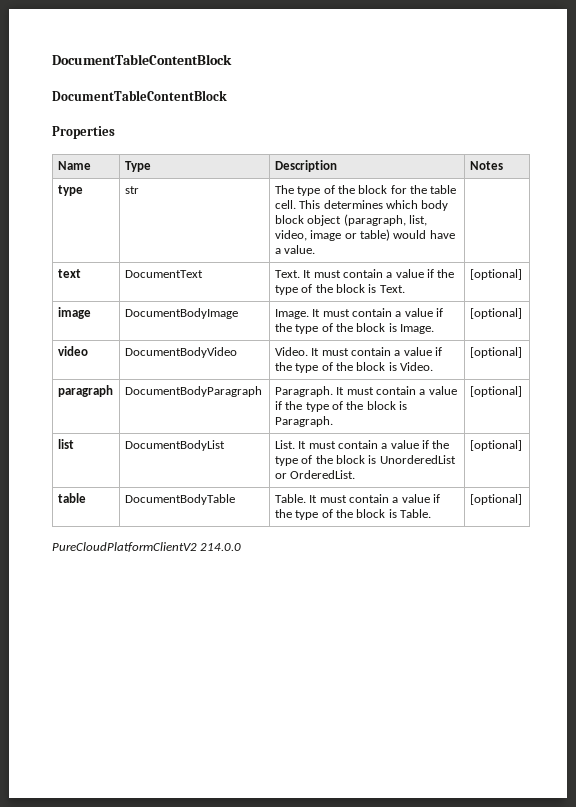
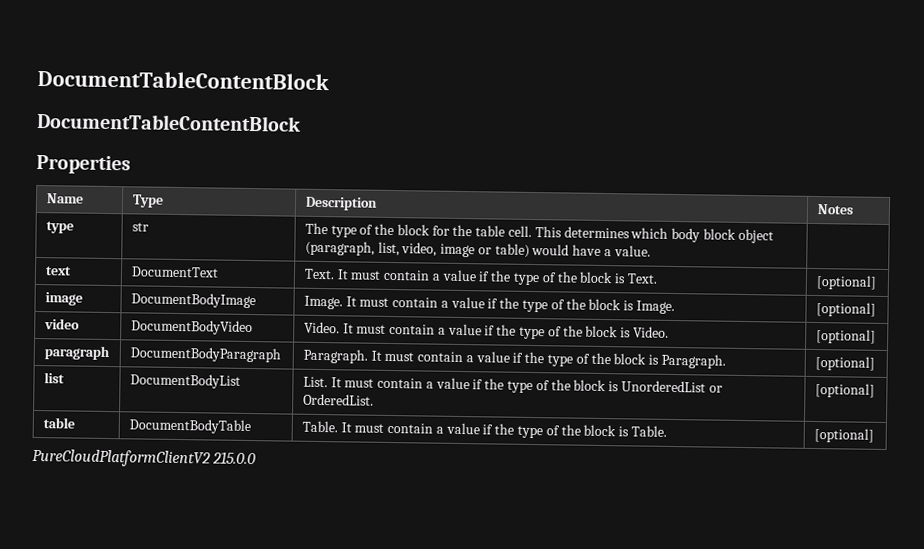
- PureCloudPlatformClientV2 214.0.0
+ PureCloudPlatformClientV2 215.0.0

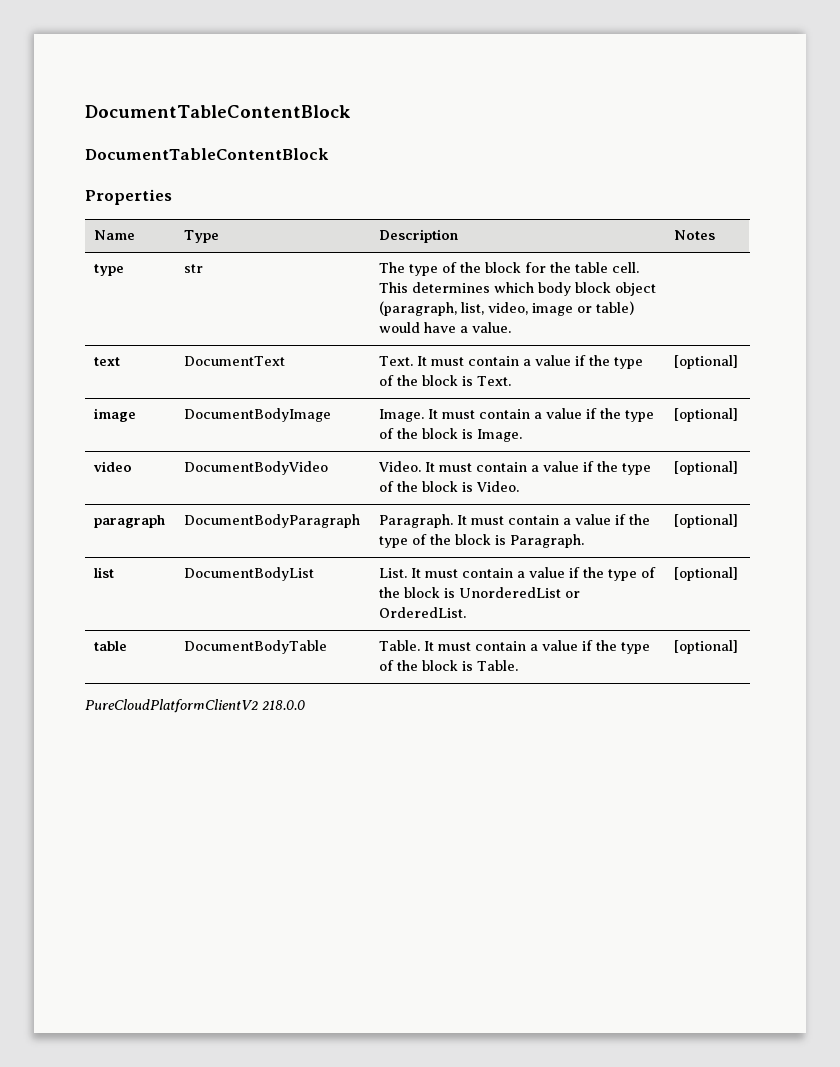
- PureCloudPlatformClientV2 215.0.0
+ PureCloudPlatformClientV2 218.0.0

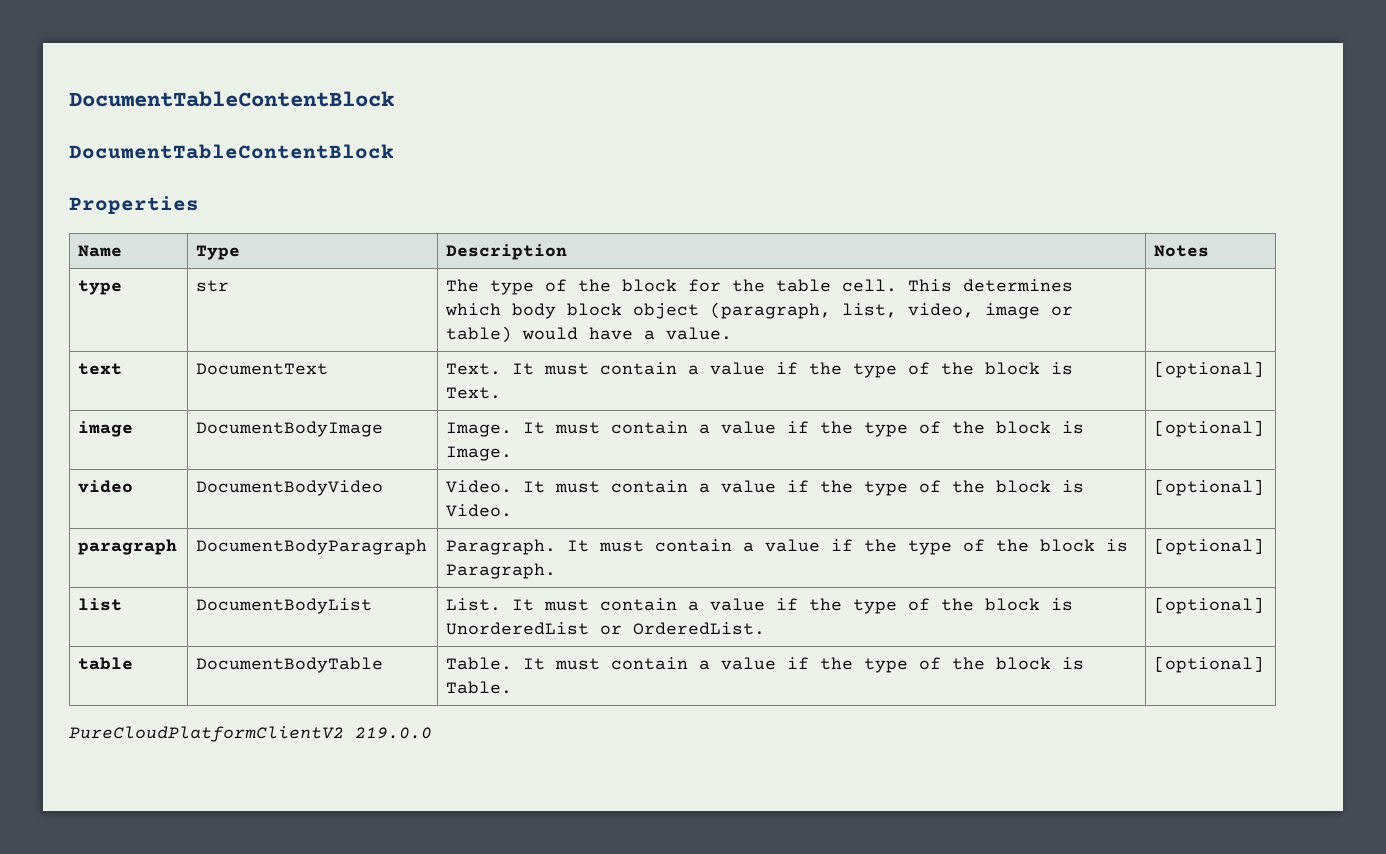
- PureCloudPlatformClientV2 218.0.0
+ PureCloudPlatformClientV2 219.0.0

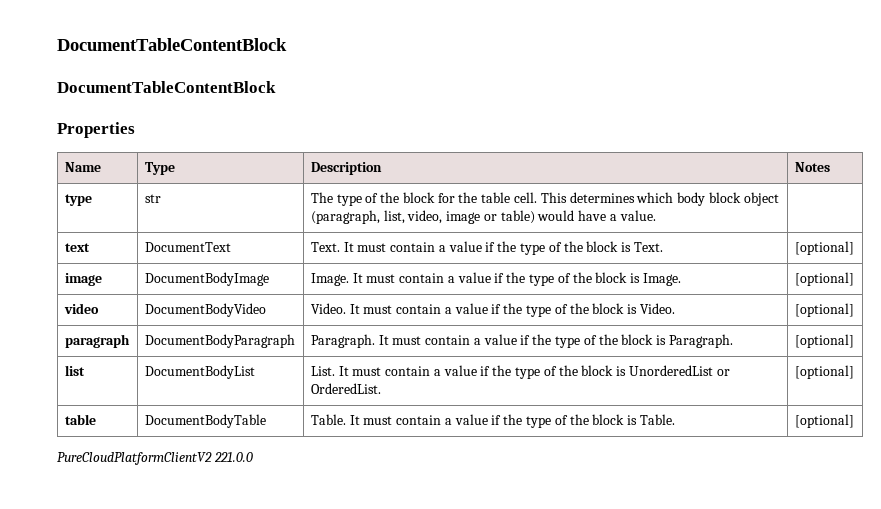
- PureCloudPlatformClientV2 219.0.0
+ PureCloudPlatformClientV2 221.0.0

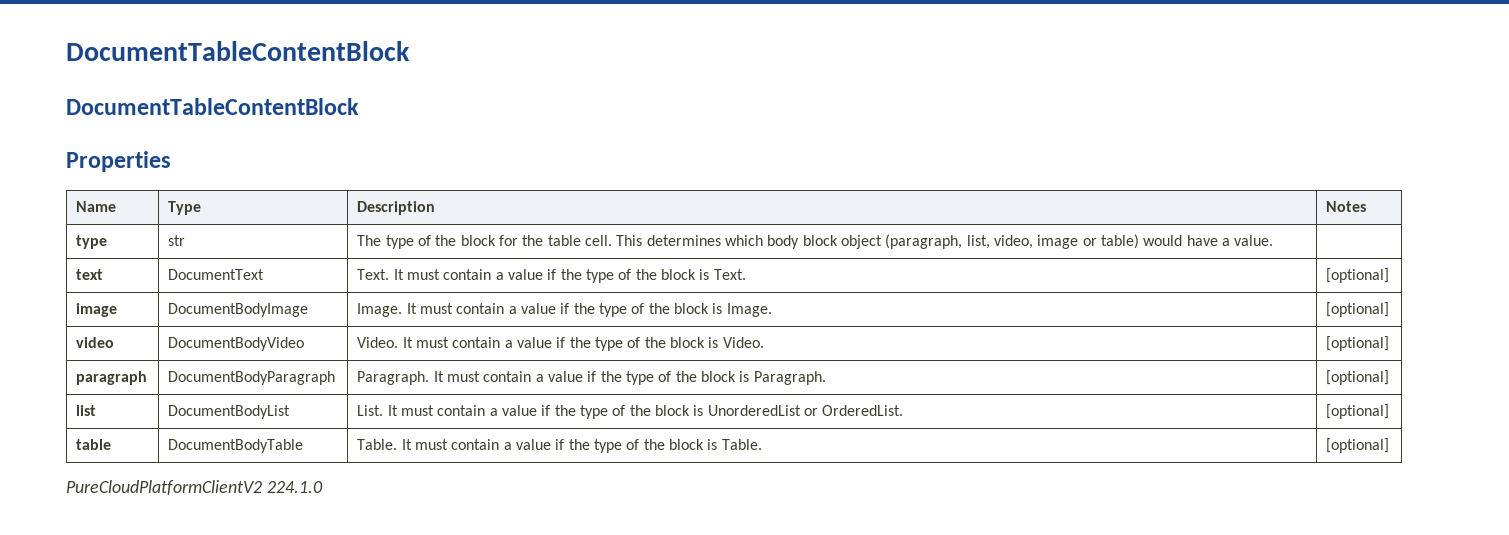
- PureCloudPlatformClientV2 221.0.0
+ PureCloudPlatformClientV2 224.1.0

